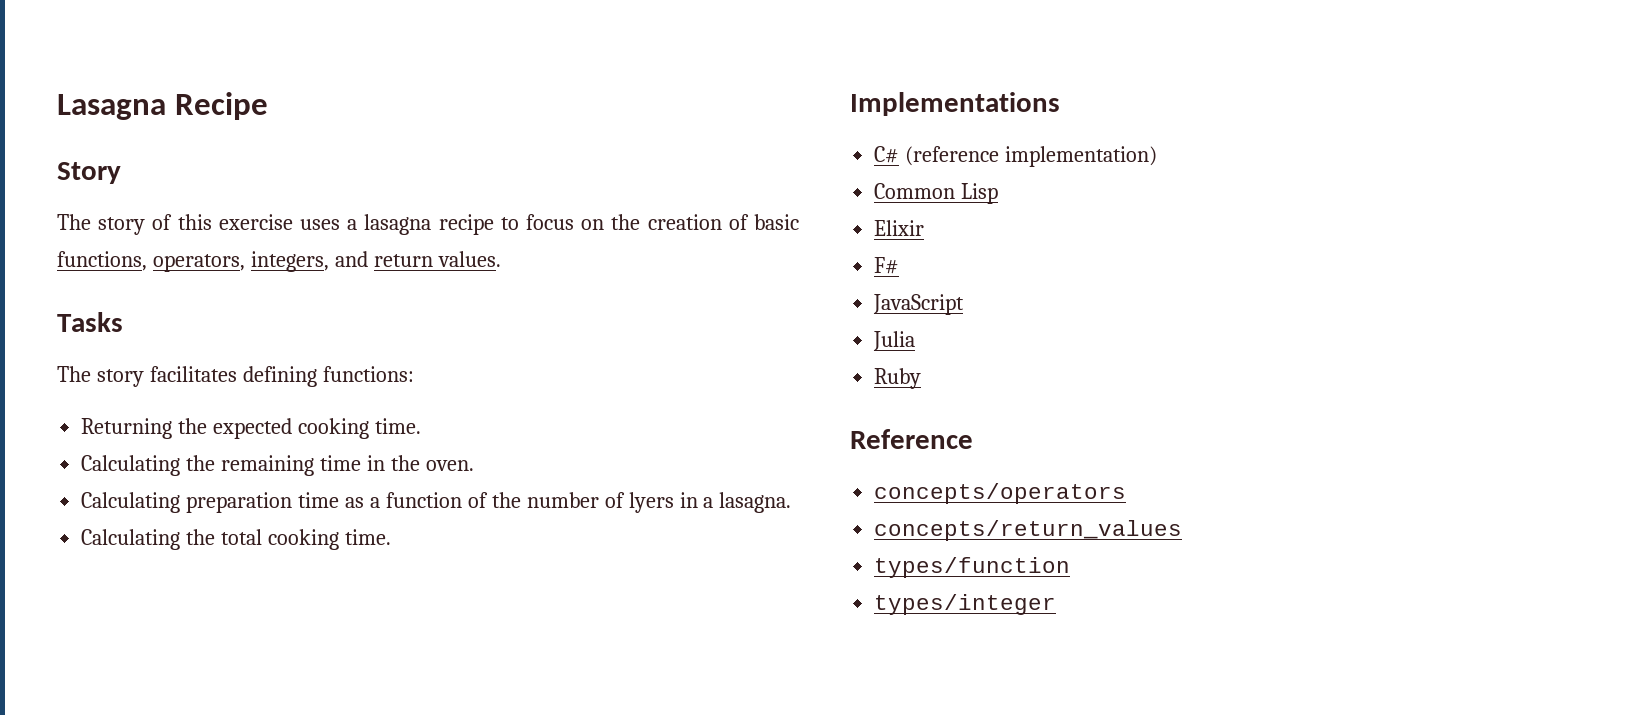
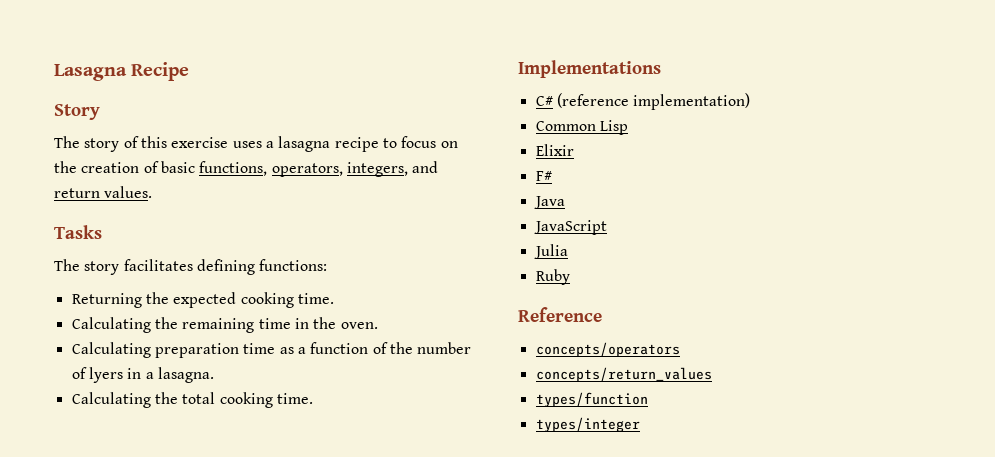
+ Java

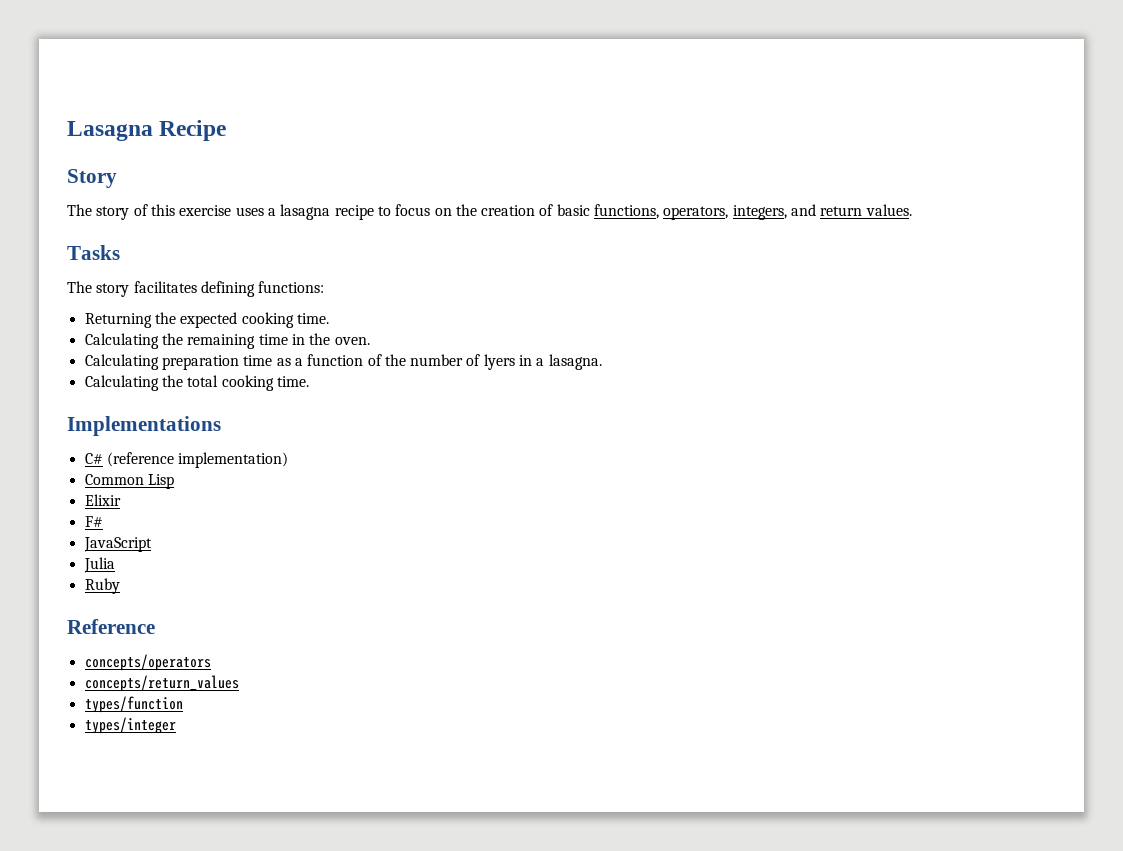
- Java

